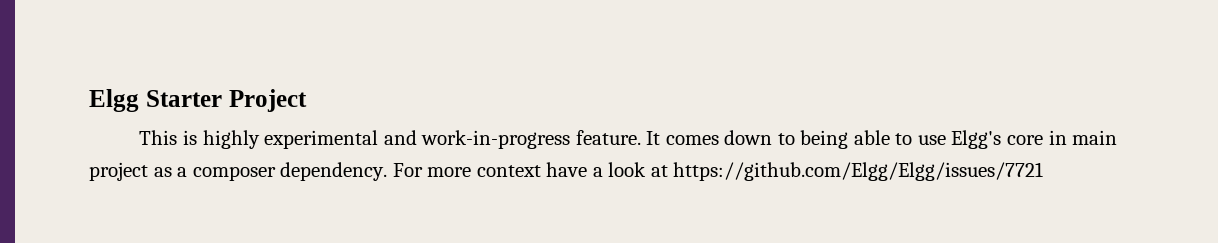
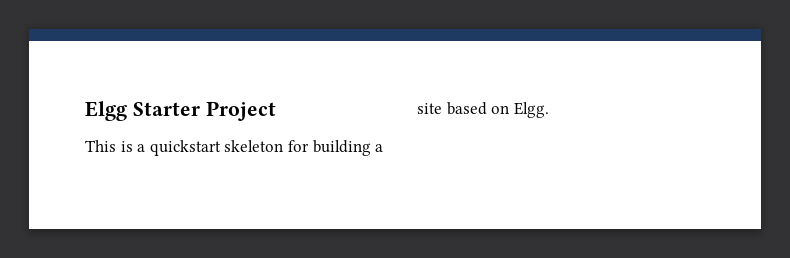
- This is highly experimental and work-in-progress feature. It comes down to being able to use Elgg's core in main project as a composer dependency. For more context have a look at https://github.com/Elgg/Elgg/issues/7721
+ This is a quickstart skeleton for building a site based on Elgg.

